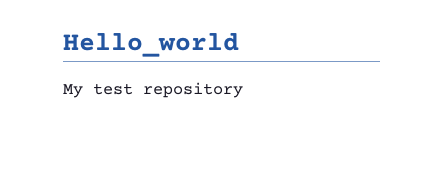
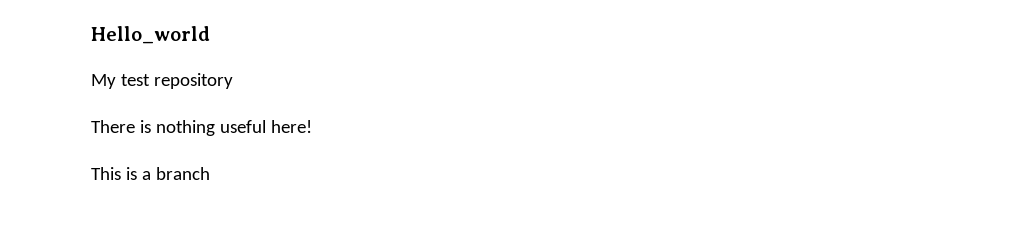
+ There is nothing useful here!
+ This is a branch

